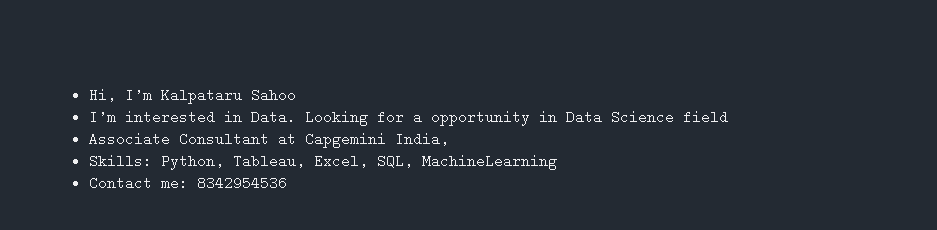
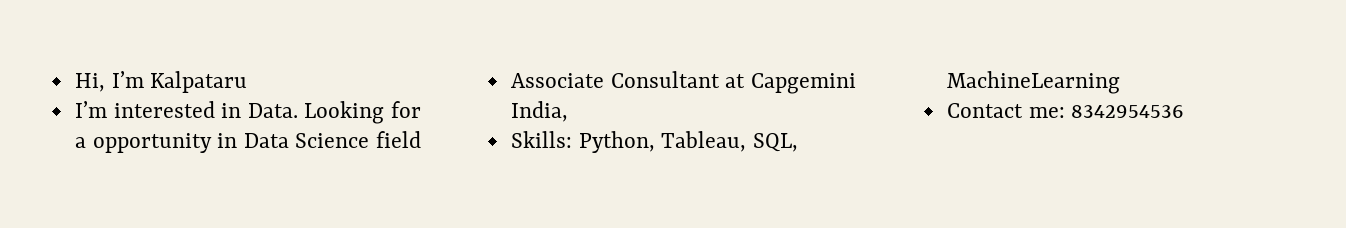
- Hi, I’m Kalpataru Sahoo
+ Hi, I’m Kalpataru
- Skills: Python, Tableau, Excel, SQL, MachineLearning
+ Skills: Python, Tableau, SQL, MachineLearning

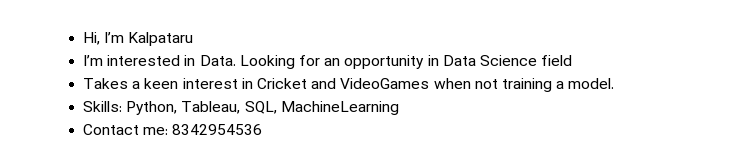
- Looking for a opportunity in Data Science field
+ Looking for an opportunity in Data Science field
- Associate Consultant at Capgemini India,
+ Takes a keen interest in Cricket and VideoGames when not training a model.

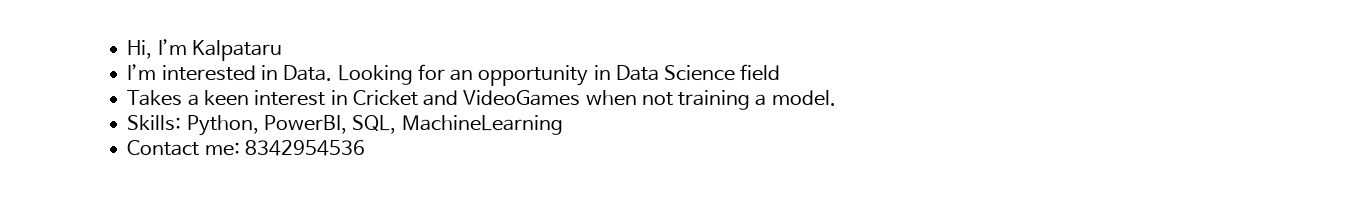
- Skills: Python, Tableau, SQL, MachineLearning
+ Skills: Python, PowerBI, SQL, MachineLearning

